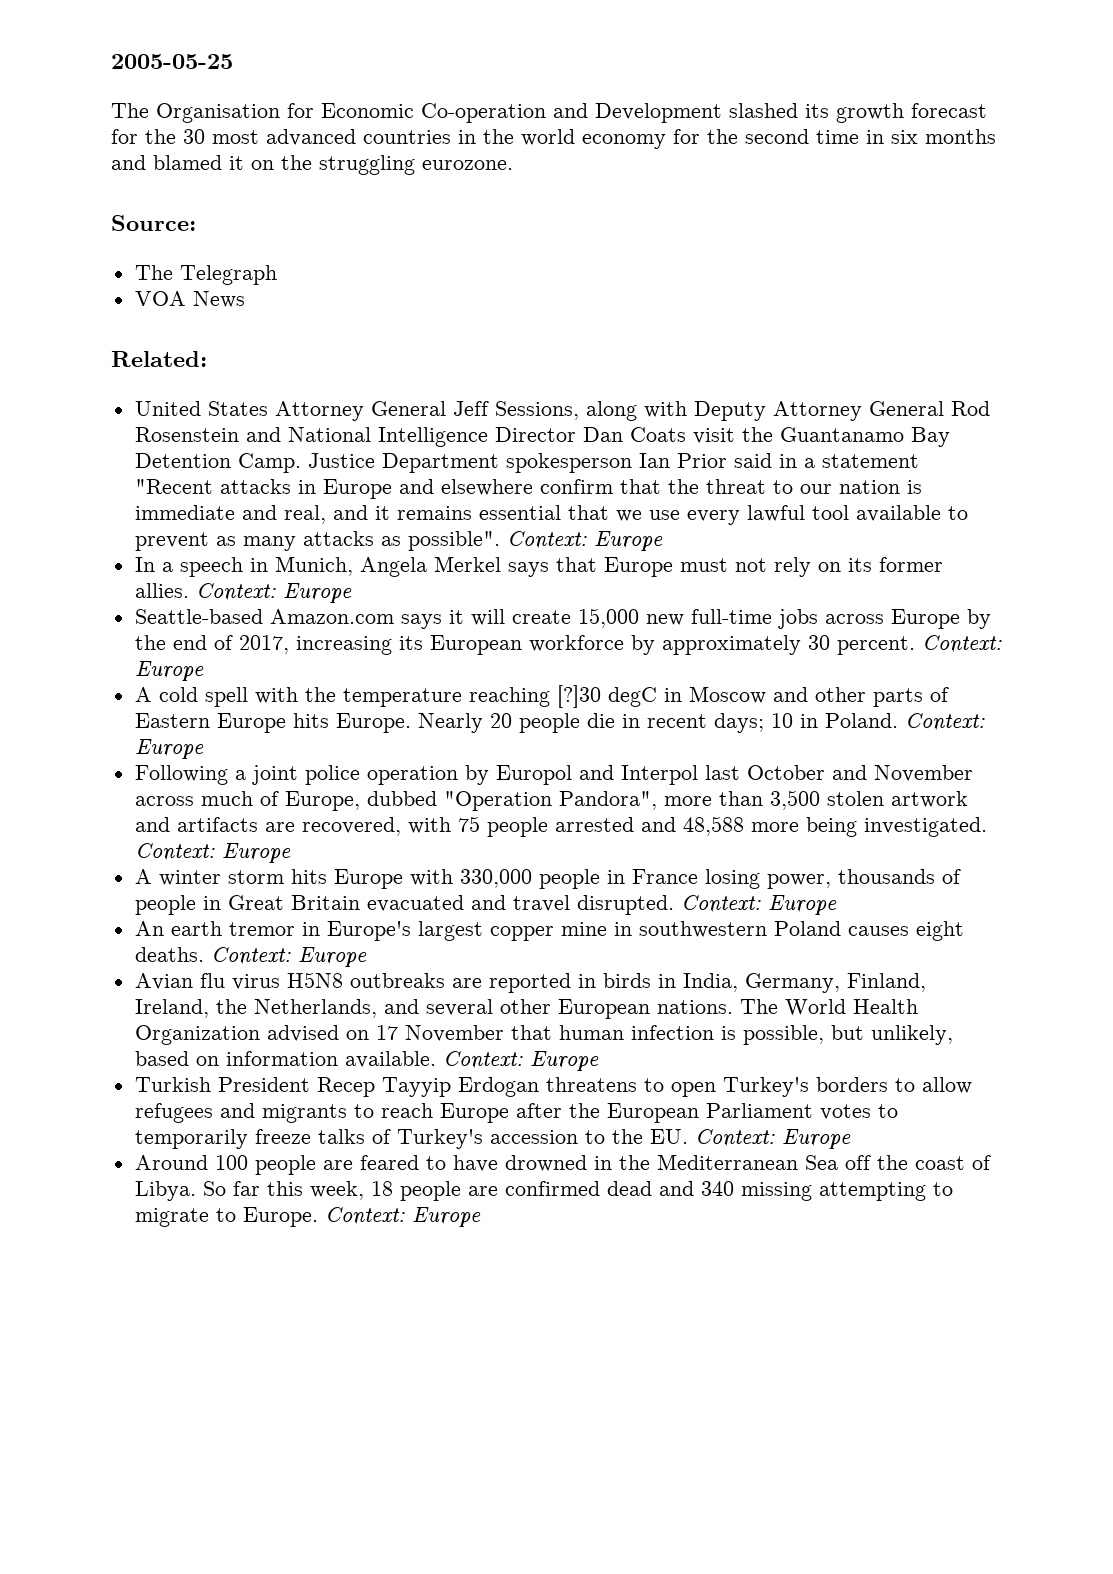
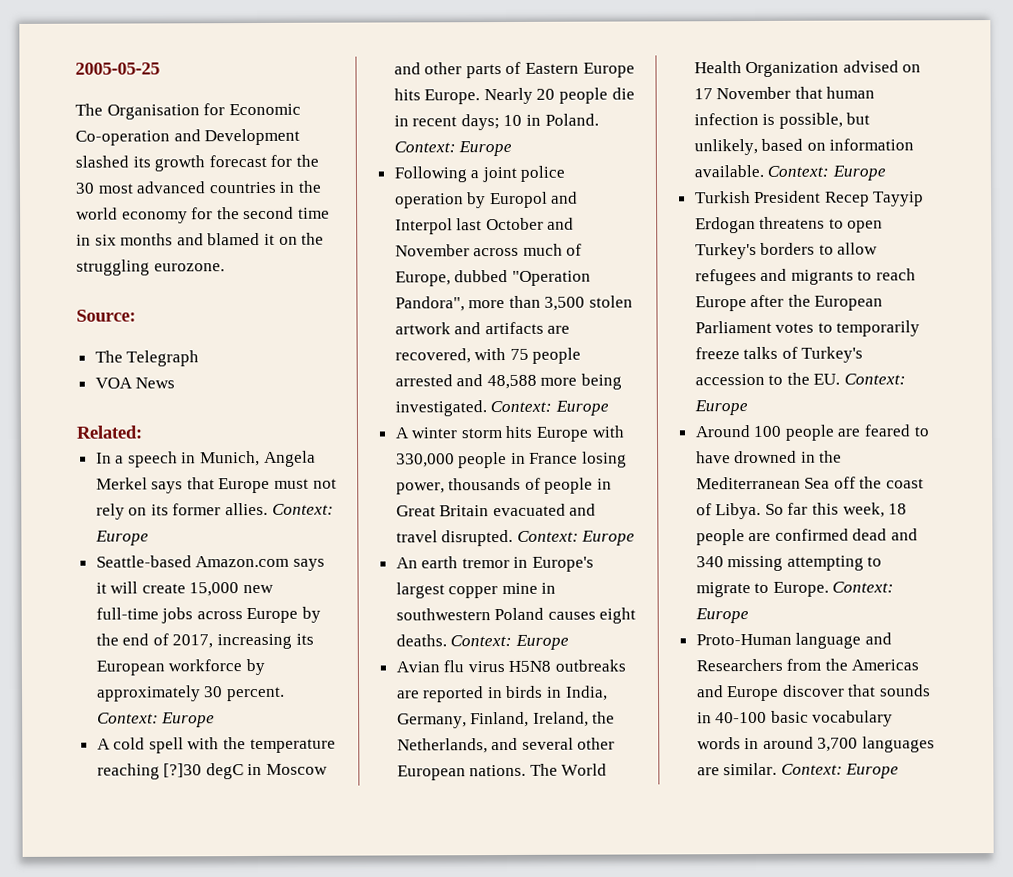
- United States Attorney General Jeff Sessions, along with Deputy Attorney General Rod Rosenstein and National Intelligence Director Dan Coats visit the Guantanamo Bay Detention Camp. Justice Department spokesperson Ian Prior said in a statement "Recent attacks in Europe and elsewhere confirm that the threat to our nation is immediate and real, and it remains essential that we use every lawful tool available to prevent as many attacks as possible". Context: Europe
+ Proto-Human language and Researchers from the Americas and Europe discover that sounds in 40-100 basic vocabulary words in around 3,700 languages are similar. Context: Europe

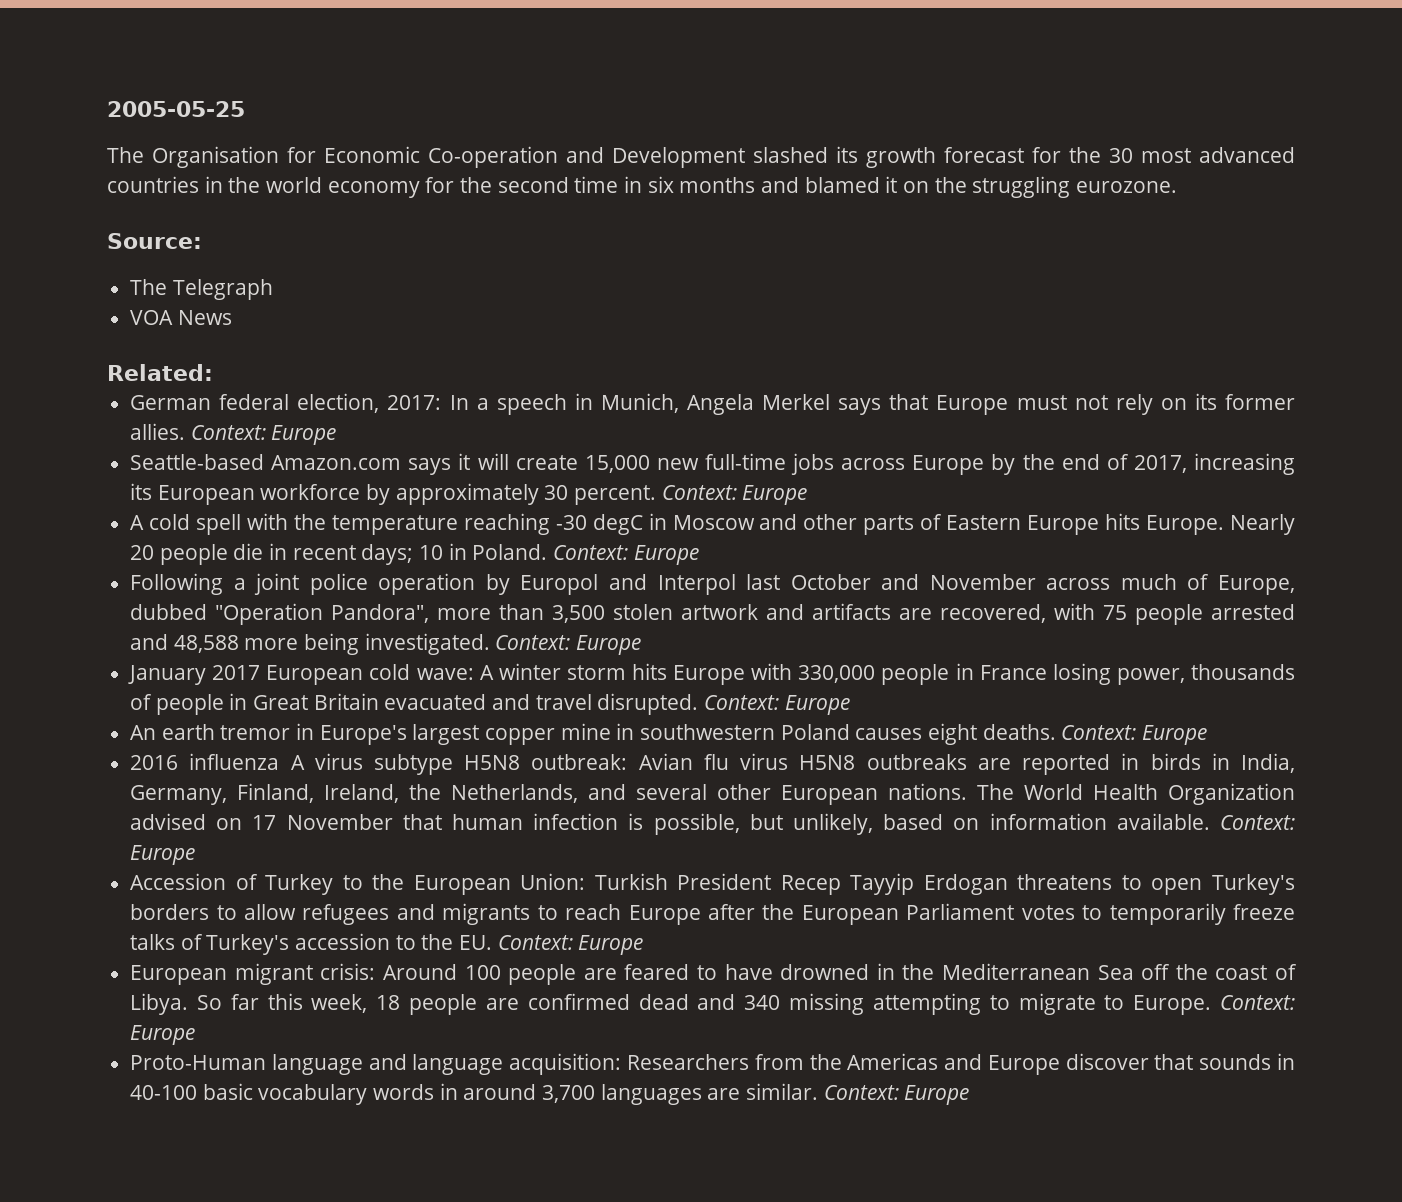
- In a speech in Munich, Angela Merkel says that Europe must not rely on its former allies.
+ German federal election, 2017: In a speech in Munich, Angela Merkel says that Europe must not rely on its former allies.
- A cold spell with the temperature reaching [?]30 degC in Moscow and other parts of Eastern Europe hits Europe.
+ A cold spell with the temperature reaching -30 degC in Moscow and other parts of Eastern Europe hits Europe.
- A winter storm hits Europe with 330,000 people in France losing power, thousands of people in Great Britain evacuated and travel disrupted.
+ January 2017 European cold wave: A winter storm hits Europe with 330,000 people in France losing power, thousands of people in Great Britain evacuated and travel disrupted.
- Avian flu virus H5N8 outbreaks are reported in birds in India, Germany, Finland, Ireland, the Netherlands, and several other European nations.
+ 2016 influenza A virus subtype H5N8 outbreak: Avian flu virus H5N8 outbreaks are reported in birds in India, Germany, Finland, Ireland, the Netherlands, and several other European nations.
- Turkish President Recep Tayyip Erdogan threatens to open Turkey's borders to allow refugees and migrants to reach Europe after the European Parliament votes to temporarily freeze talks of Turkey's accession to the EU. Context: Europe
+ Accession of Turkey to the European Union: Turkish President Recep Tayyip Erdogan threatens to open Turkey's borders to allow refugees and migrants to reach Europe after the European Parliament votes to temporarily freeze talks of Turkey's accession to the EU. Context: Europe
- Around 100 people are feared to have drowned in the Mediterranean Sea off the coast of Libya.
+ European migrant crisis: Around 100 people are feared to have drowned in the Mediterranean Sea off the coast of Libya.
- Proto-Human language and Researchers from the Americas and Europe discover that sounds in 40-100 basic vocabulary words in around 3,700 languages are similar.
+ Proto-Human language and language acquisition: Researchers from the Americas and Europe discover that sounds in 40-100 basic vocabulary words in around 3,700 languages are similar.

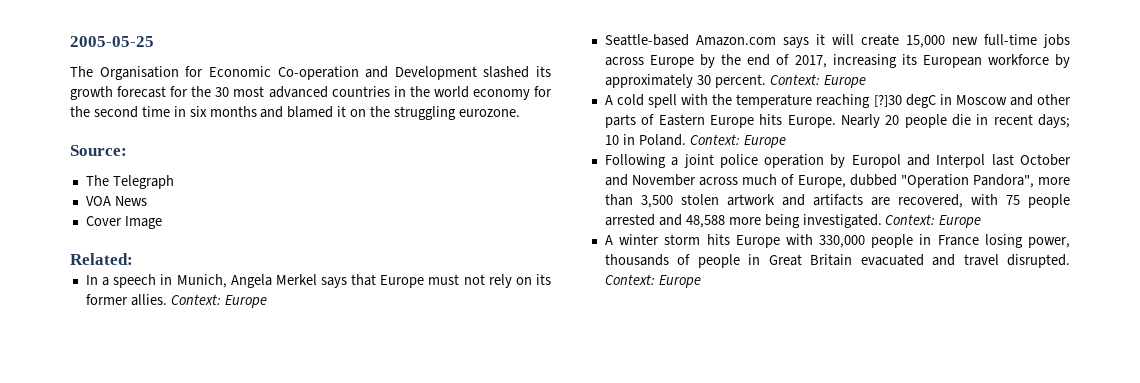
+ Cover Image
- German federal election, 2017: In a speech in Munich, Angela Merkel says that Europe must not rely on its former allies.
+ In a speech in Munich, Angela Merkel says that Europe must not rely on its former allies.
- A cold spell with the temperature reaching -30 degC in Moscow and other parts of Eastern Europe hits Europe.
+ A cold spell with the temperature reaching [?]30 degC in Moscow and other parts of Eastern Europe hits Europe.
- January 2017 European cold wave: A winter storm hits Europe with 330,000 people in France losing power, thousands of people in Great Britain evacuated and travel disrupted.
+ A winter storm hits Europe with 330,000 people in France losing power, thousands of people in Great Britain evacuated and travel disrupted.
- An earth tremor in Europe's largest copper mine in southwestern Poland causes eight deaths. Context: Europe
- 2016 influenza A virus subtype H5N8 outbreak: Avian flu virus H5N8 outbreaks are reported in birds in India, Germany, Finland, Ireland, the Netherlands, and several other European nations. The World Health Organization advised on 17 November that human infection is possible, but unlikely, based on information available. Context: Europe
- Accession of Turkey to the European Union: Turkish President Recep Tayyip Erdogan threatens to open Turkey's borders to allow refugees and migrants to reach Europe after the European Parliament votes to temporarily freeze talks of Turkey's accession to the EU. Context: Europe
- European migrant crisis: Around 100 people are feared to have drowned in the Mediterranean Sea off the coast of Libya. So far this week, 18 people are confirmed dead and 340 missing attempting to migrate to Europe. Context: Europe
- Proto-Human language and language acquisition: Researchers from the Americas and Europe discover that sounds in 40-100 basic vocabulary words in around 3,700 languages are similar. Context: Europe

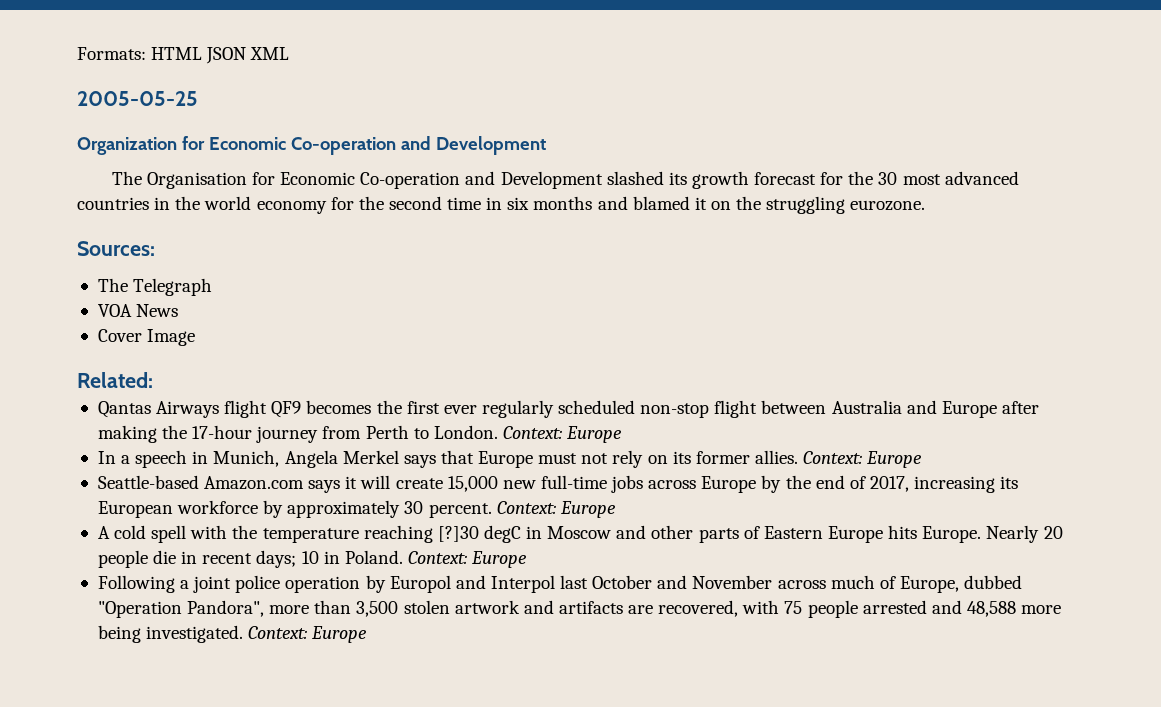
+ Formats: HTML JSON XML
  2005-05-25
+ Organization for Economic Co-operation and Development
- Source:
+ Sources:
+ Qantas Airways flight QF9 becomes the first ever regularly scheduled non-stop flight between Australia and Europe after making the 17-hour journey from Perth to London. Context: Europe
- A winter storm hits Europe with 330,000 people in France losing power, thousands of people in Great Britain evacuated and travel disrupted. Context: Europe

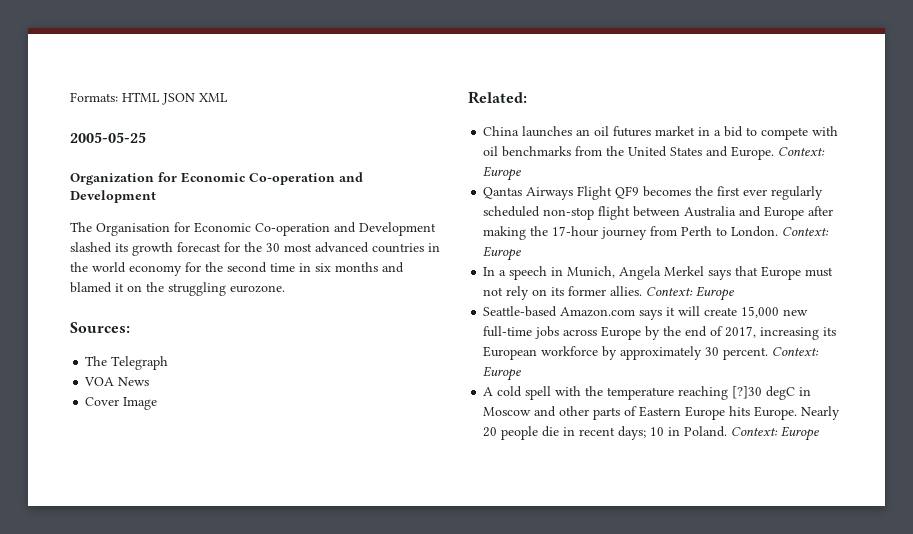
+ China launches an oil futures market in a bid to compete with oil benchmarks from the United States and Europe. Context: Europe
- Qantas Airways flight QF9 becomes the first ever regularly scheduled non-stop flight between Australia and Europe after making the 17-hour journey from Perth to London.
+ Qantas Airways Flight QF9 becomes the first ever regularly scheduled non-stop flight between Australia and Europe after making the 17-hour journey from Perth to London.
- Following a joint police operation by Europol and Interpol last October and November across much of Europe, dubbed "Operation Pandora", more than 3,500 stolen artwork and artifacts are recovered, with 75 people arrested and 48,588 more being investigated. Context: Europe

